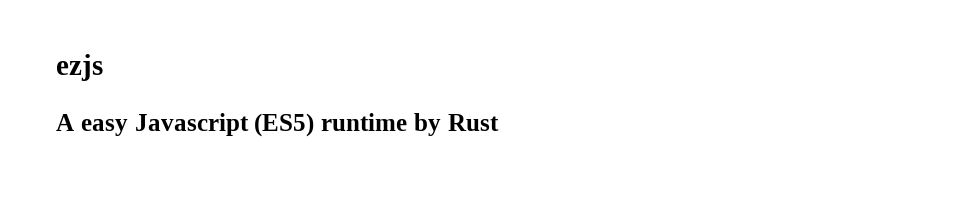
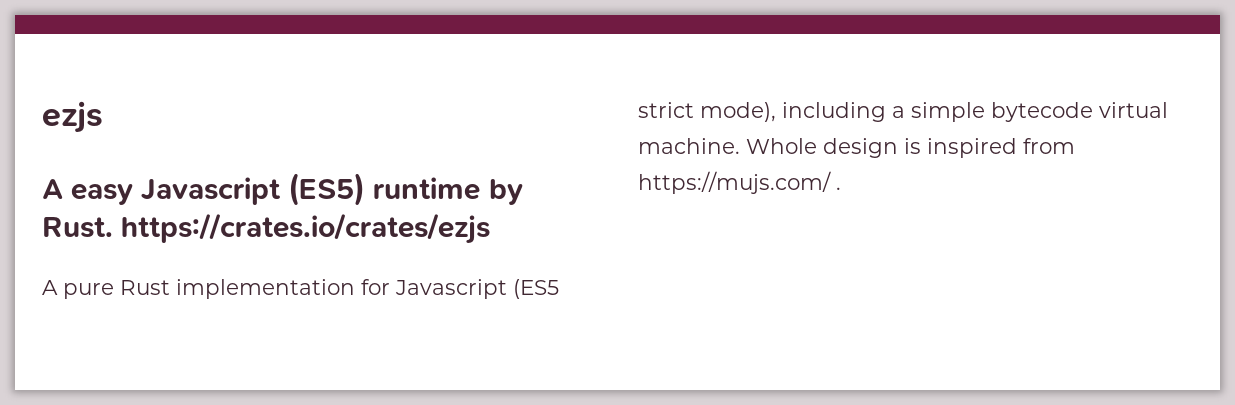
- A easy Javascript (ES5) runtime by Rust
+ A easy Javascript (ES5) runtime by Rust. https://crates.io/crates/ezjs
+ A pure Rust implementation for Javascript (ES5 strict mode), including a simple bytecode virtual machine. Whole design is inspired from https://mujs.com/ .

